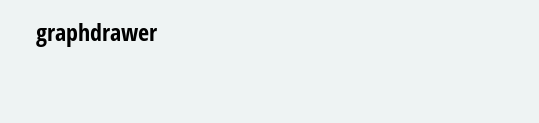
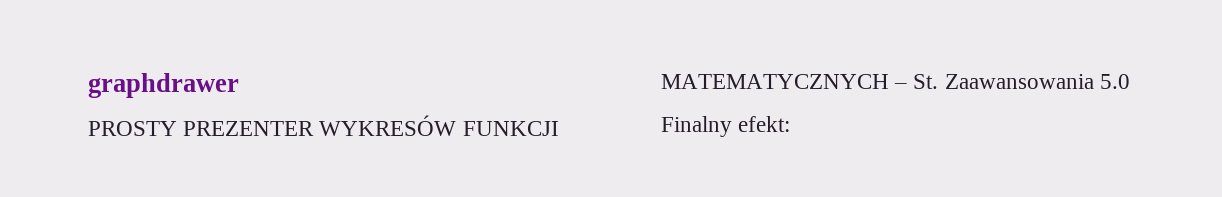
+ PROSTY PREZENTER WYKRESÓW FUNKCJI MATEMATYCZNYCH – St. Zaawansowania 5.0
+ Finalny efekt:

